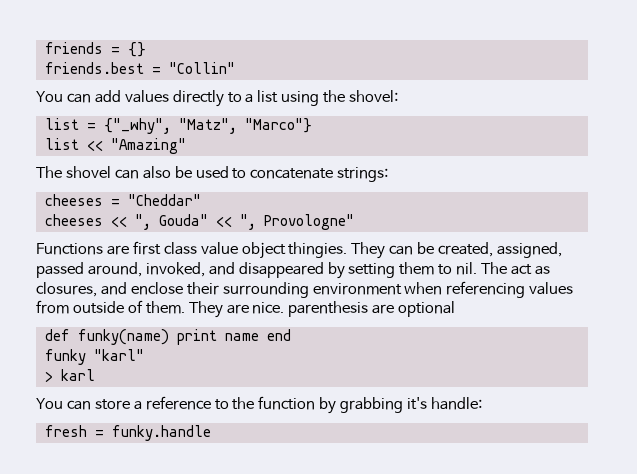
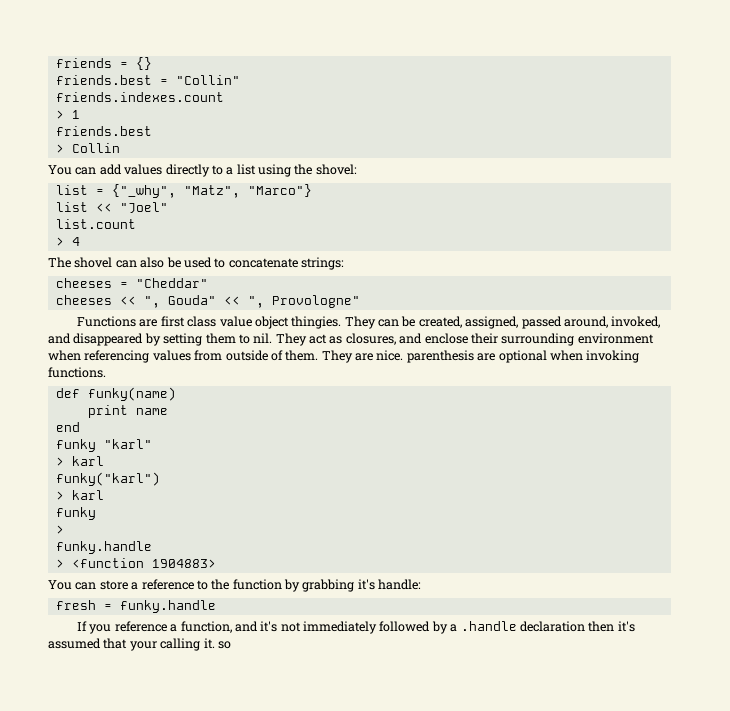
+ friends.indexes.count
+ > 1
+ friends.best
+ > Collin
- list << "Amazing"
+ list << "Joel"
+ list.count
+ > 4
- The act as closures, and enclose their surrounding environment when referencing values from outside of them.
+ They act as closures, and enclose their surrounding environment when referencing values from outside of them.
- They are nice. parenthesis are optional
+ They are nice. parenthesis are optional when invoking functions.
- def funky(name) print name end
+ def funky(name)
+ print name
+ end
+ funky("karl")
+ > karl
+ funky
+ >
+ funky.handle
+ > <function 1904883>
+ If you reference a function, and it's not immediately followed by a .handle declaration then it's assumed that your calling it. so

